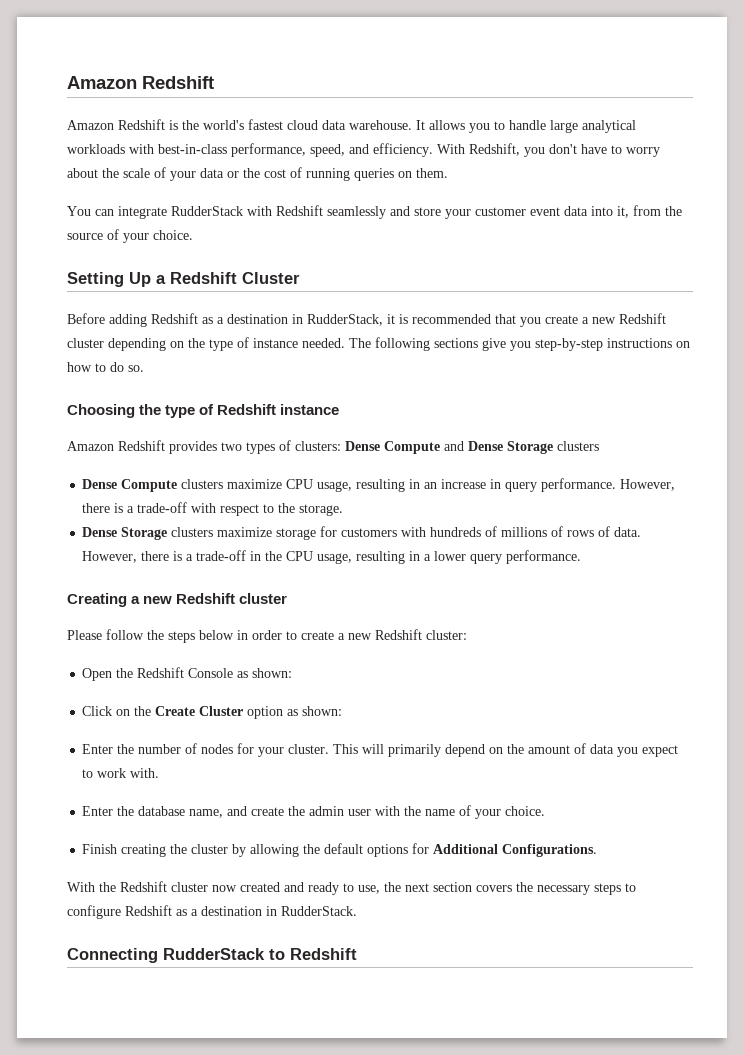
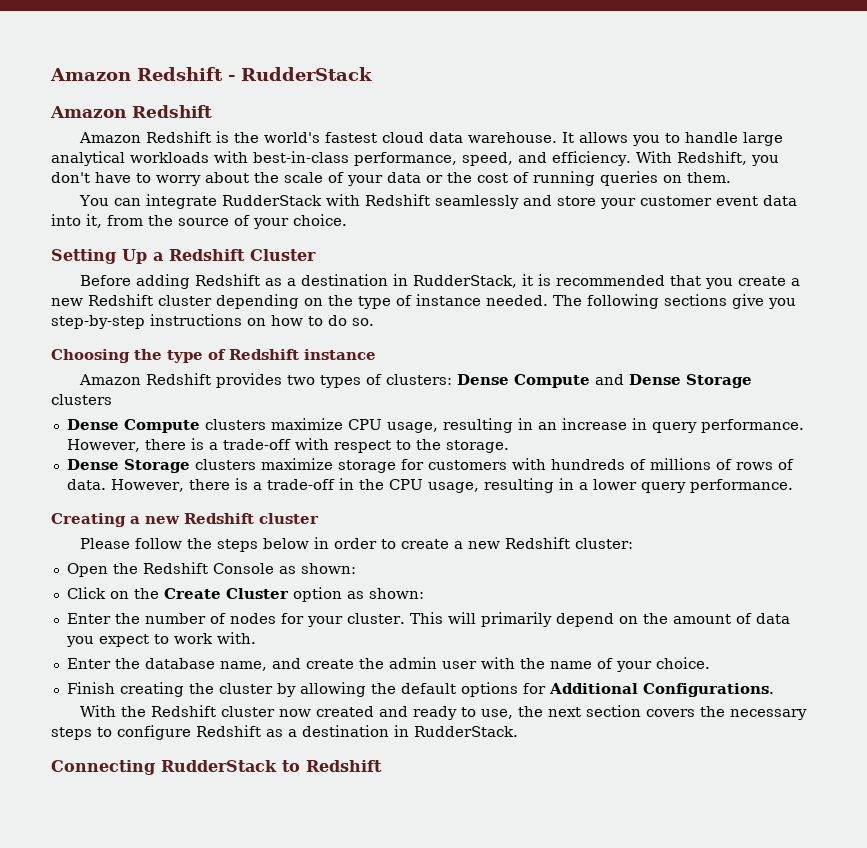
+ Amazon Redshift - RudderStack

